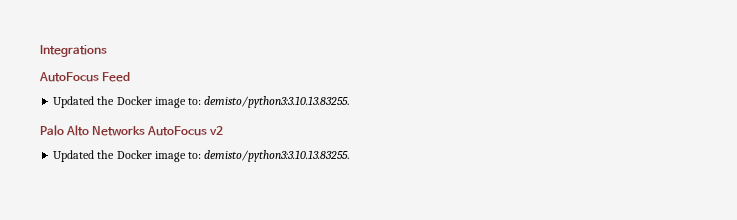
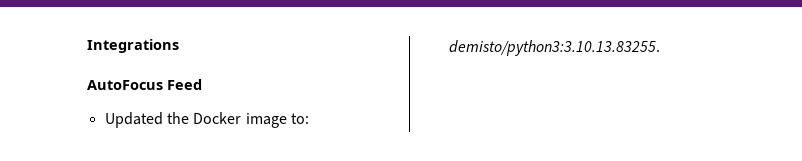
- Palo Alto Networks AutoFocus v2
- Updated the Docker image to: demisto/python3:3.10.13.83255.

